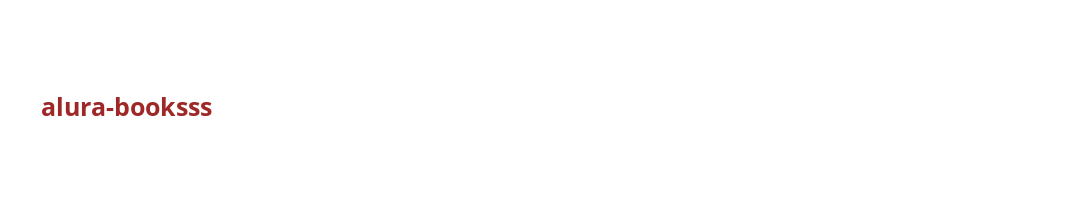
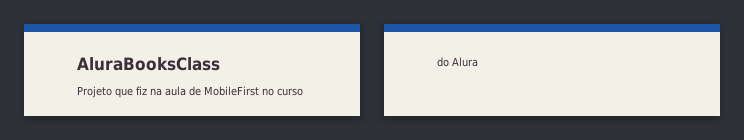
- alura-booksss
+ AluraBooksClass
+ Projeto que fiz na aula de MobileFirst no curso do Alura

